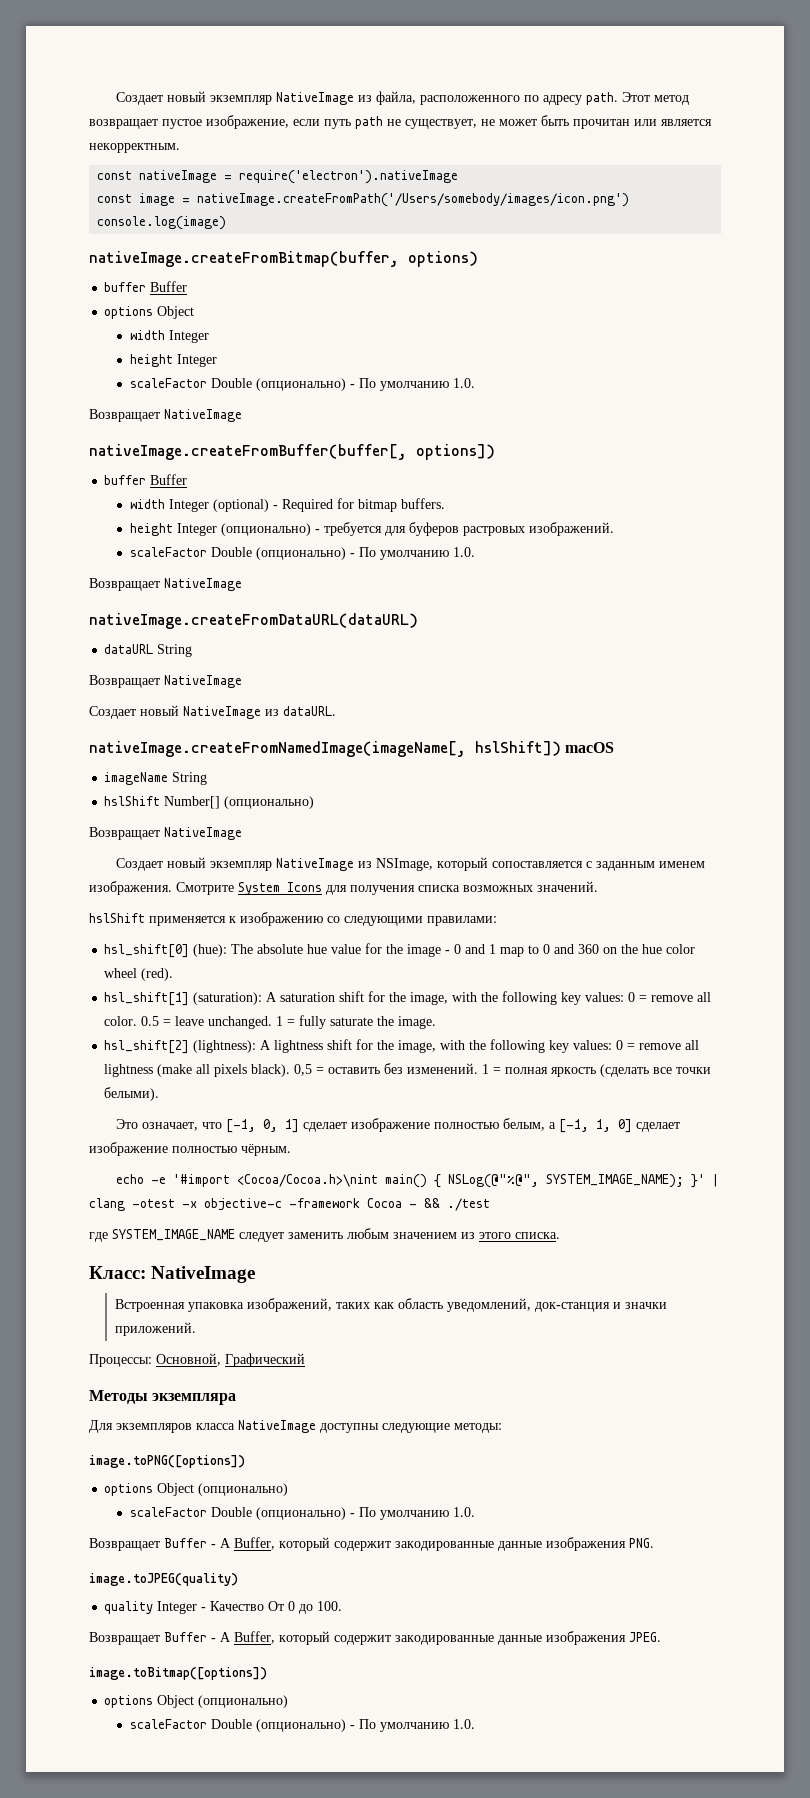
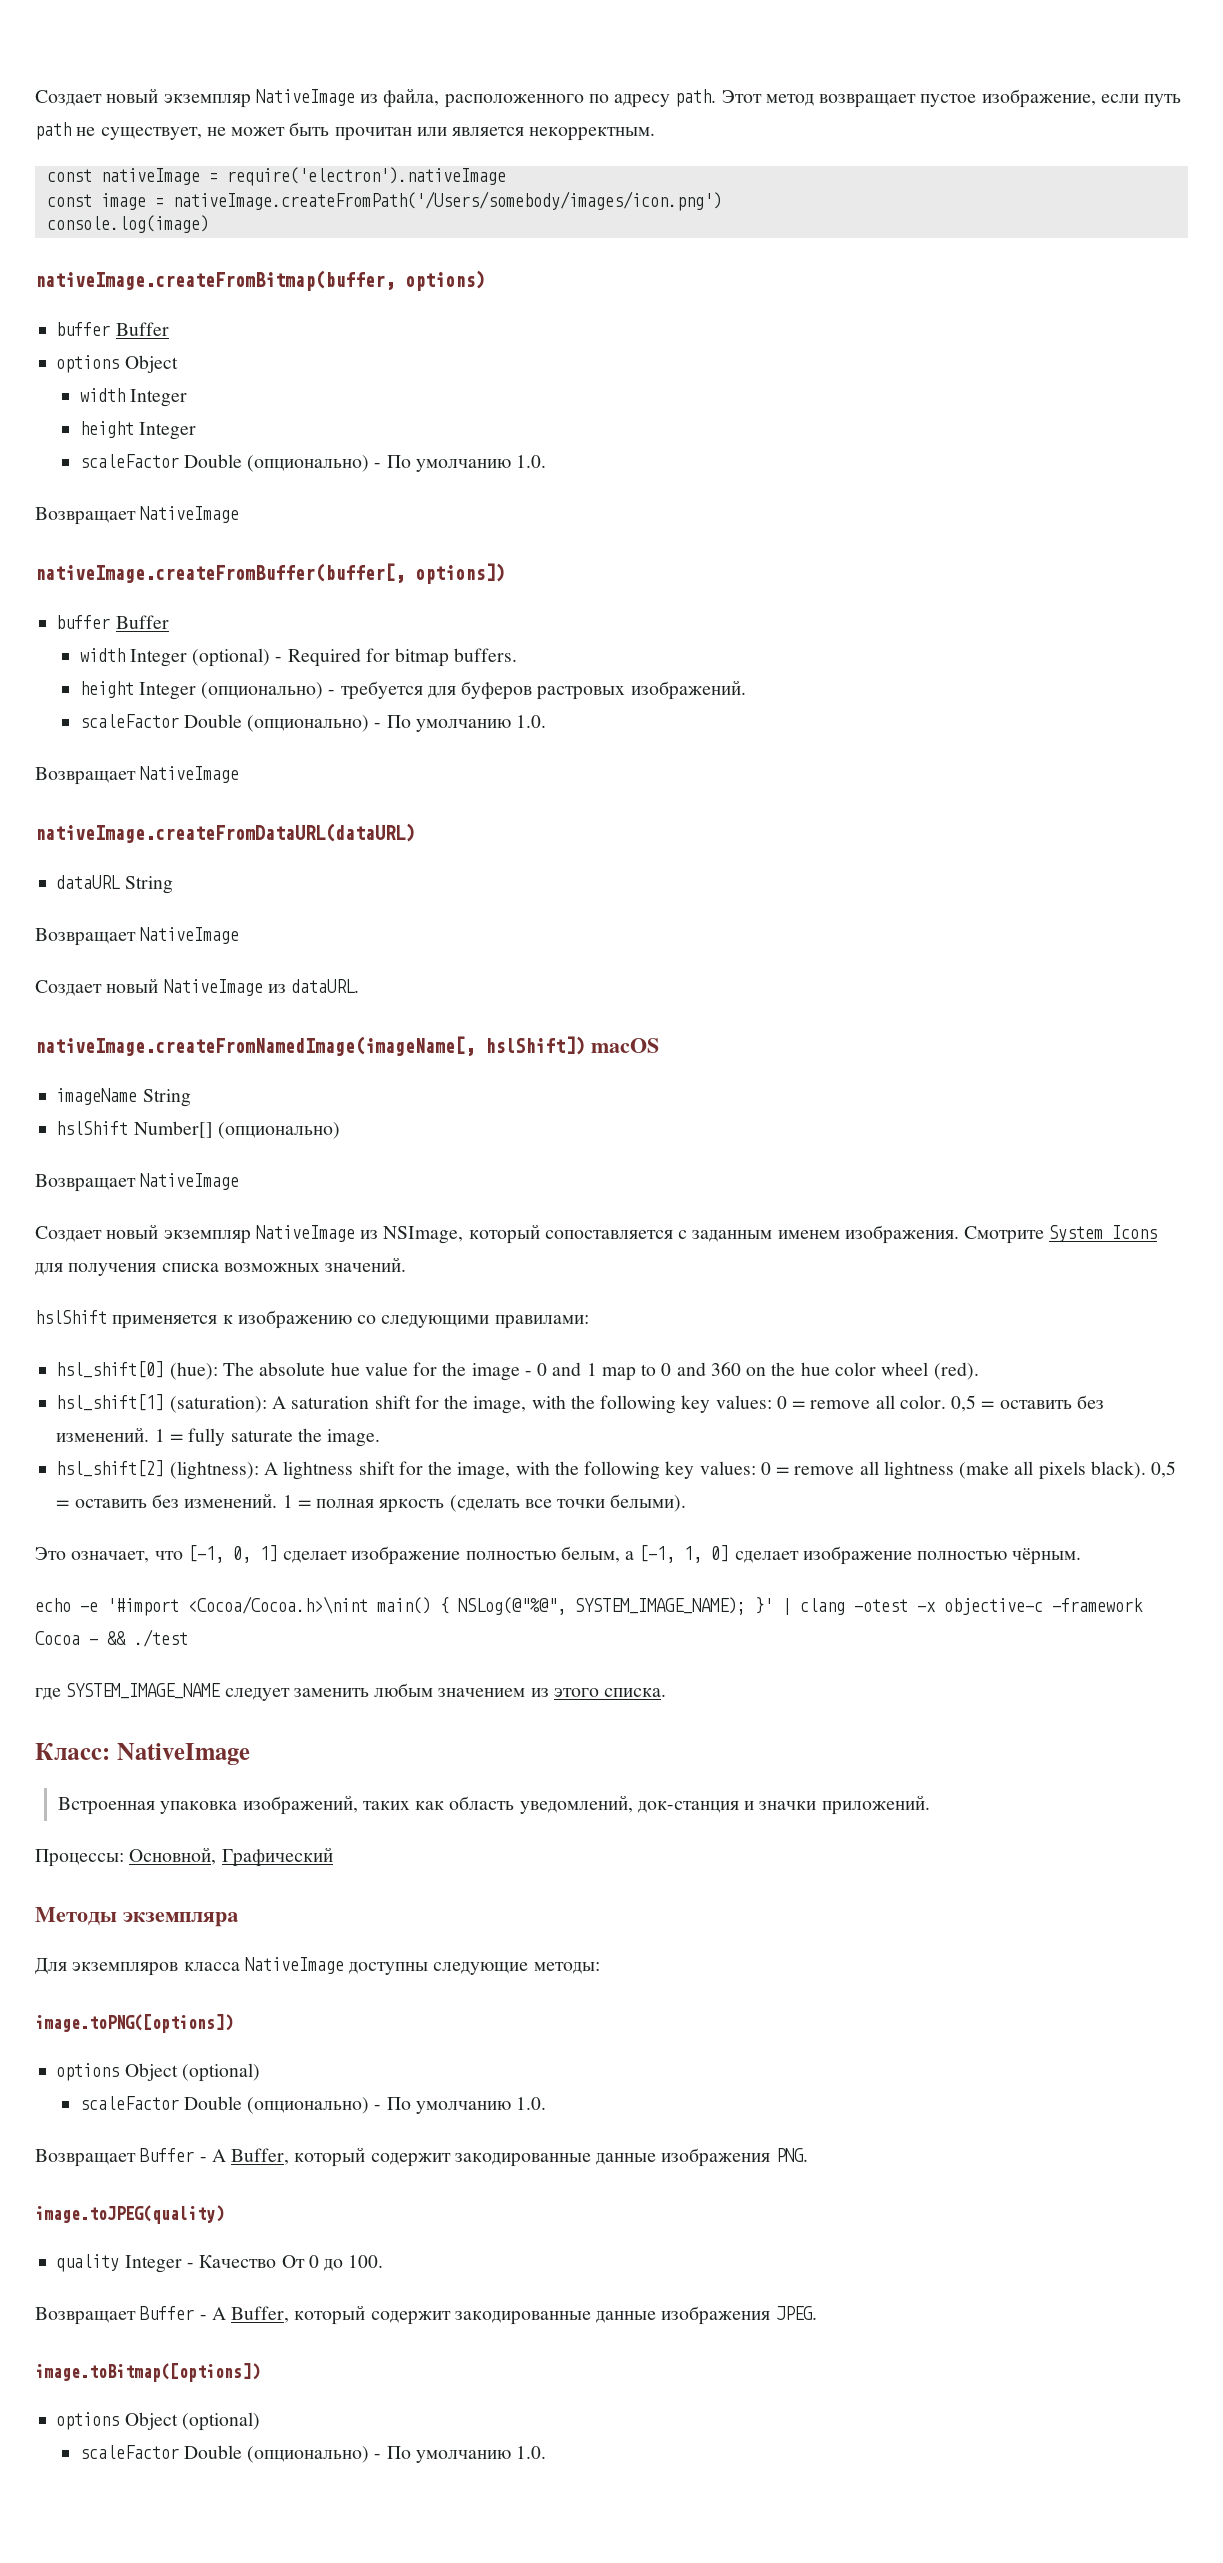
- hsl_shift[1] (saturation): A saturation shift for the image, with the following key values: 0 = remove all color. 0.5 = leave unchanged.
+ hsl_shift[1] (saturation): A saturation shift for the image, with the following key values: 0 = remove all color. 0,5 = оставить без изменений.
  image.toPNG([options])
- options Object (опционально)
+ options Object (optional)
  image.toBitmap([options])
- options Object (опционально)
+ options Object (optional)

